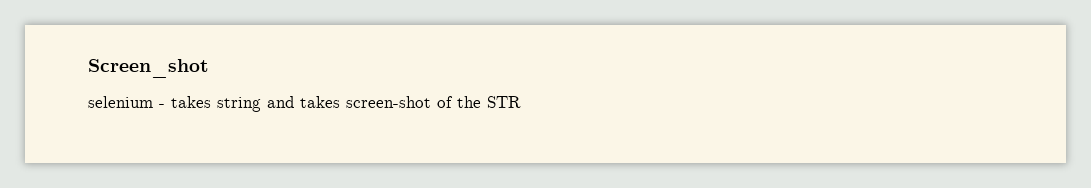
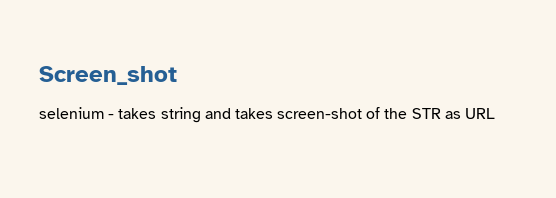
- selenium - takes string and takes screen-shot of the STR
+ selenium - takes string and takes screen-shot of the STR as URL

